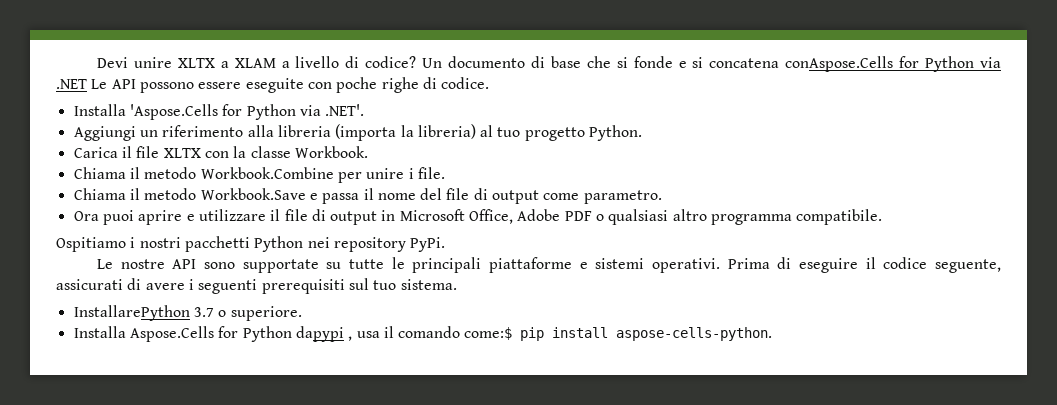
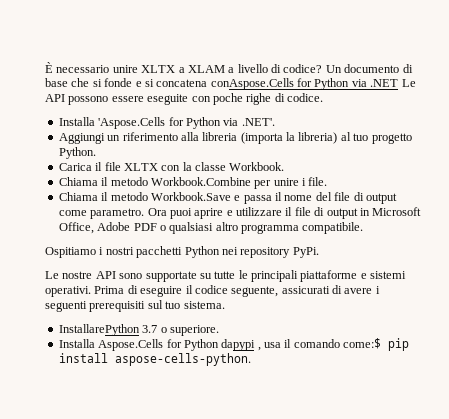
- Devi unire XLTX a XLAM a livello di codice?
+ È necessario unire XLTX a XLAM a livello di codice?
- Chiama il metodo Workbook.Save e passa il nome del file di output come parametro.
- Ora puoi aprire e utilizzare il file di output in Microsoft Office, Adobe PDF o qualsiasi altro programma compatibile.
+ Chiama il metodo Workbook.Save e passa il nome del file di output come parametro. Ora puoi aprire e utilizzare il file di output in Microsoft Office, Adobe PDF o qualsiasi altro programma compatibile.

